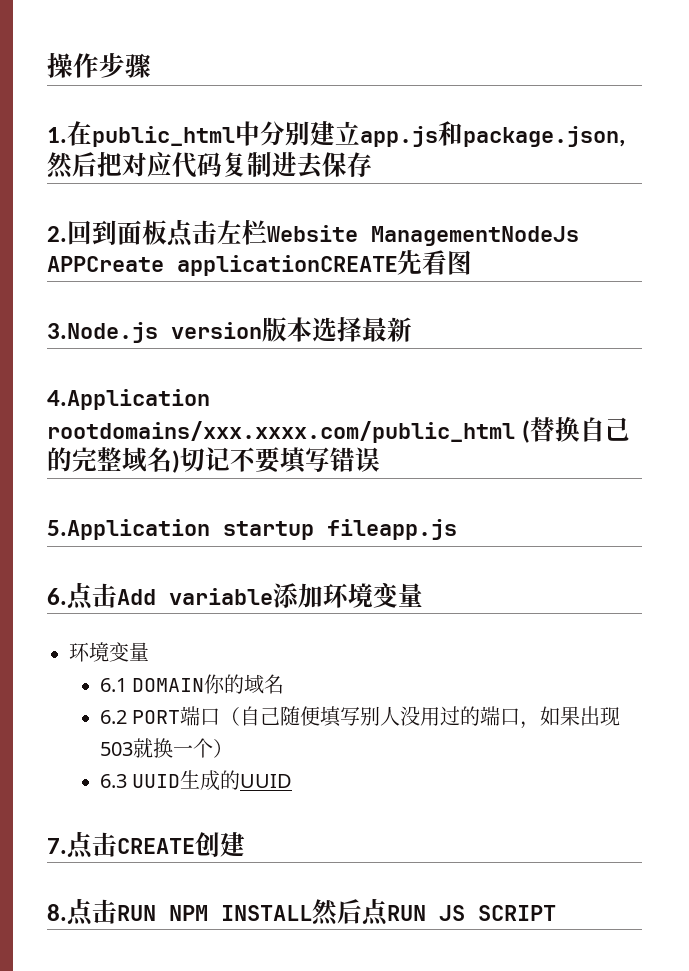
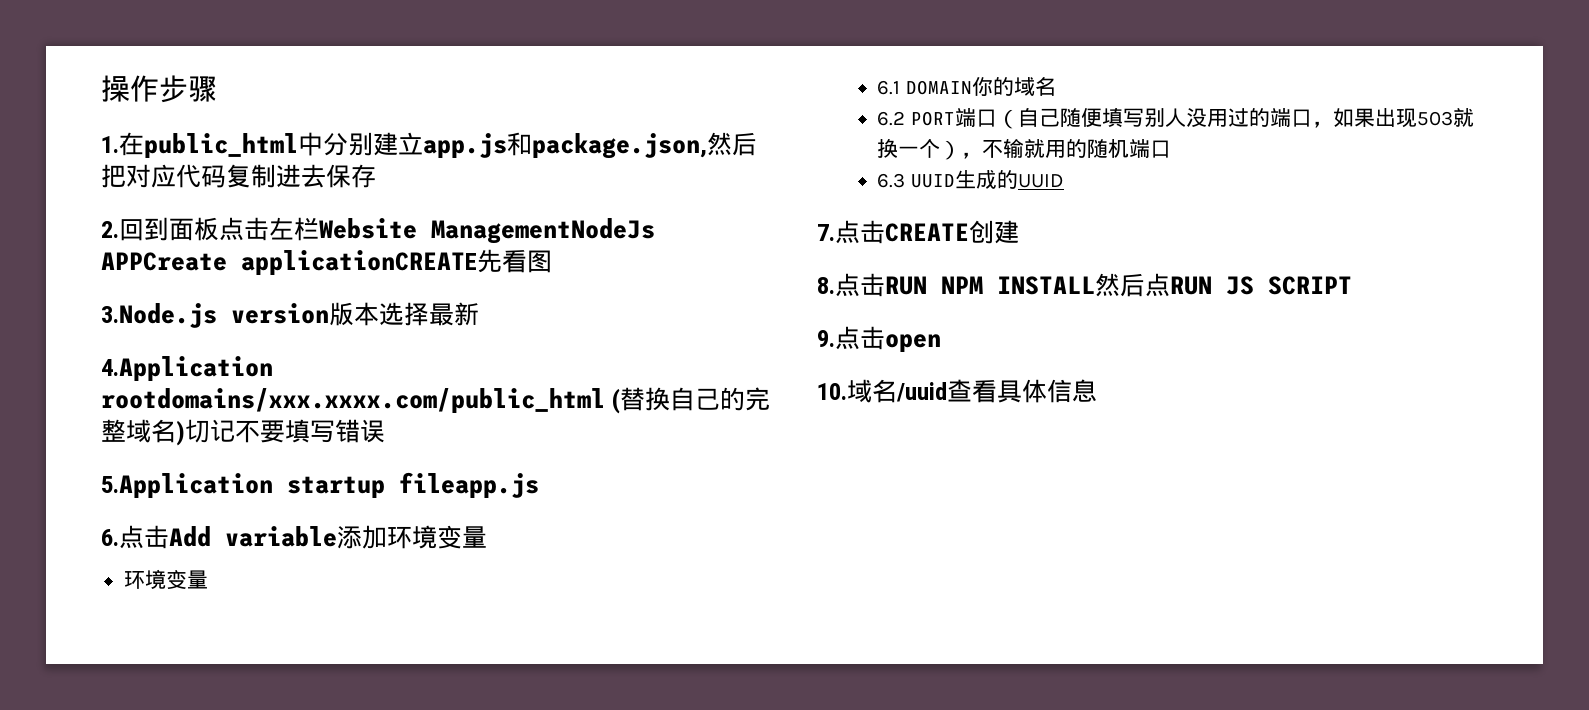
- 6.2 PORT端口（自己随便填写别人没用过的端口，如果出现503就换一个）
+ 6.2 PORT端口（自己随便填写别人没用过的端口，如果出现503就换一个），不输就用的随机端口
+ 9.点击open
+ 10.域名/uuid查看具体信息

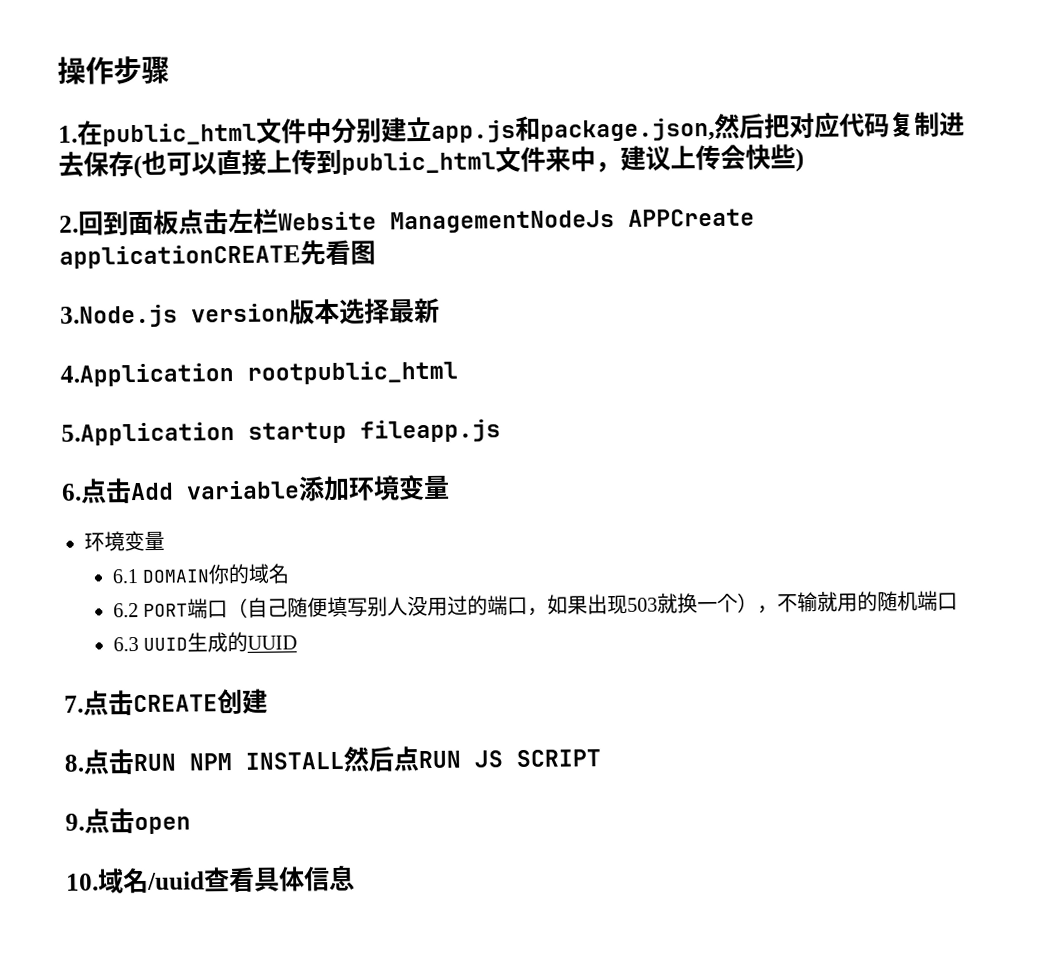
- 1.在public_html中分别建立app.js和package.json,然后把对应代码复制进去保存
+ 1.在public_html文件中分别建立app.js和package.json,然后把对应代码复制进去保存(也可以直接上传到public_html文件来中，建议上传会快些)
- 4.Application rootdomains/xxx.xxxx.com/public_html (替换自己的完整域名)切记不要填写错误
+ 4.Application rootpublic_html

